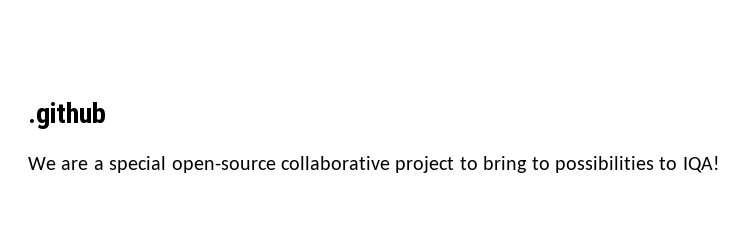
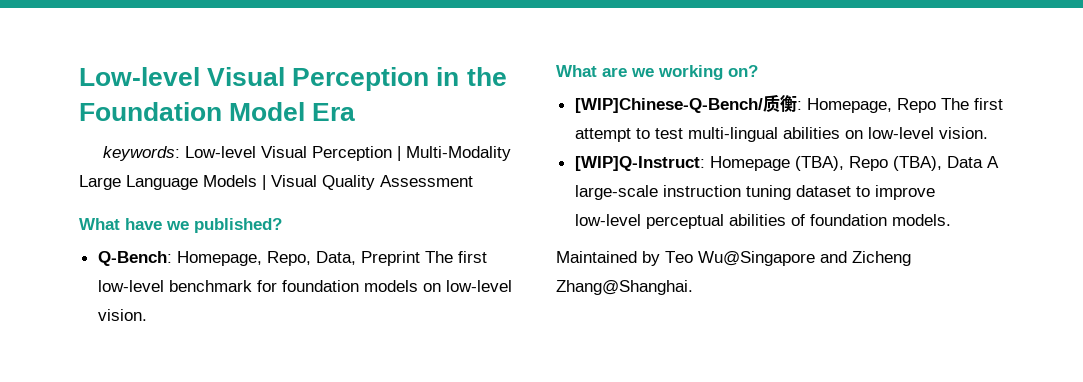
- .github
- We are a special open-source collaborative project to bring to possibilities to IQA!
+ Low-level Visual Perception in the Foundation Model Era
+ keywords: Low-level Visual Perception | Multi-Modality Large Language Models | Visual Quality Assessment
+ What have we published?
+ Q-Bench: Homepage, Repo, Data, Preprint The first low-level benchmark for foundation models on low-level vision.
+ What are we working on?
+ [WIP]Chinese-Q-Bench/质衡: Homepage, Repo The first attempt to test multi-lingual abilities on low-level vision.
+ [WIP]Q-Instruct: Homepage (TBA), Repo (TBA), Data A large-scale instruction tuning dataset to improve low-level perceptual abilities of foundation models.
+ Maintained by Teo Wu@Singapore and Zicheng Zhang@Shanghai.

